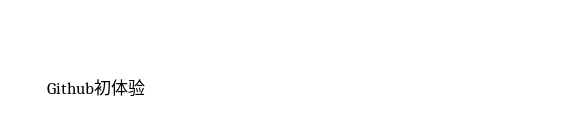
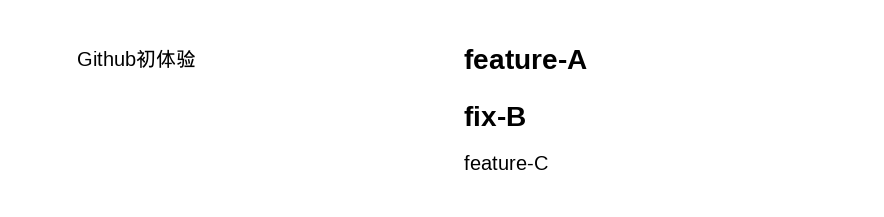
+ feature-A
+ fix-B
+ feature-C

